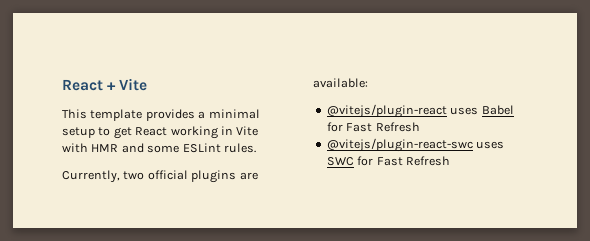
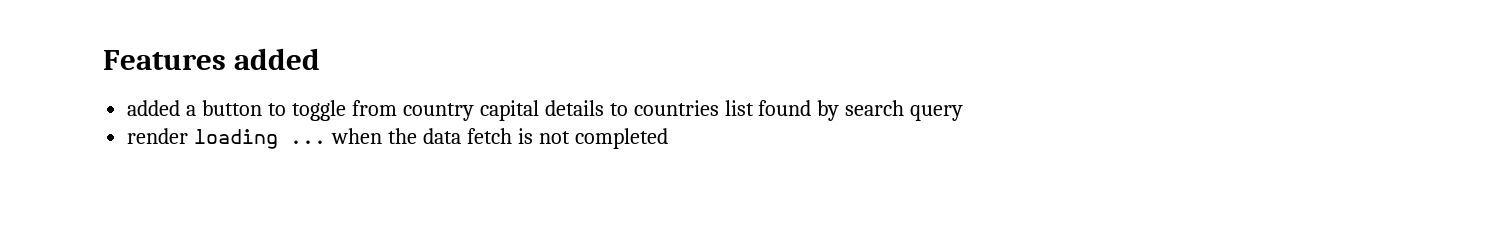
- React + Vite
- This template provides a minimal setup to get React working in Vite with HMR and some ESLint rules.
- Currently, two official plugins are available:
- @vitejs/plugin-react uses Babel for Fast Refresh
- @vitejs/plugin-react-swc uses SWC for Fast Refresh
+ Features added
+ added a button to toggle from country capital details to countries list found by search query
+ render loading ... when the data fetch is not completed

